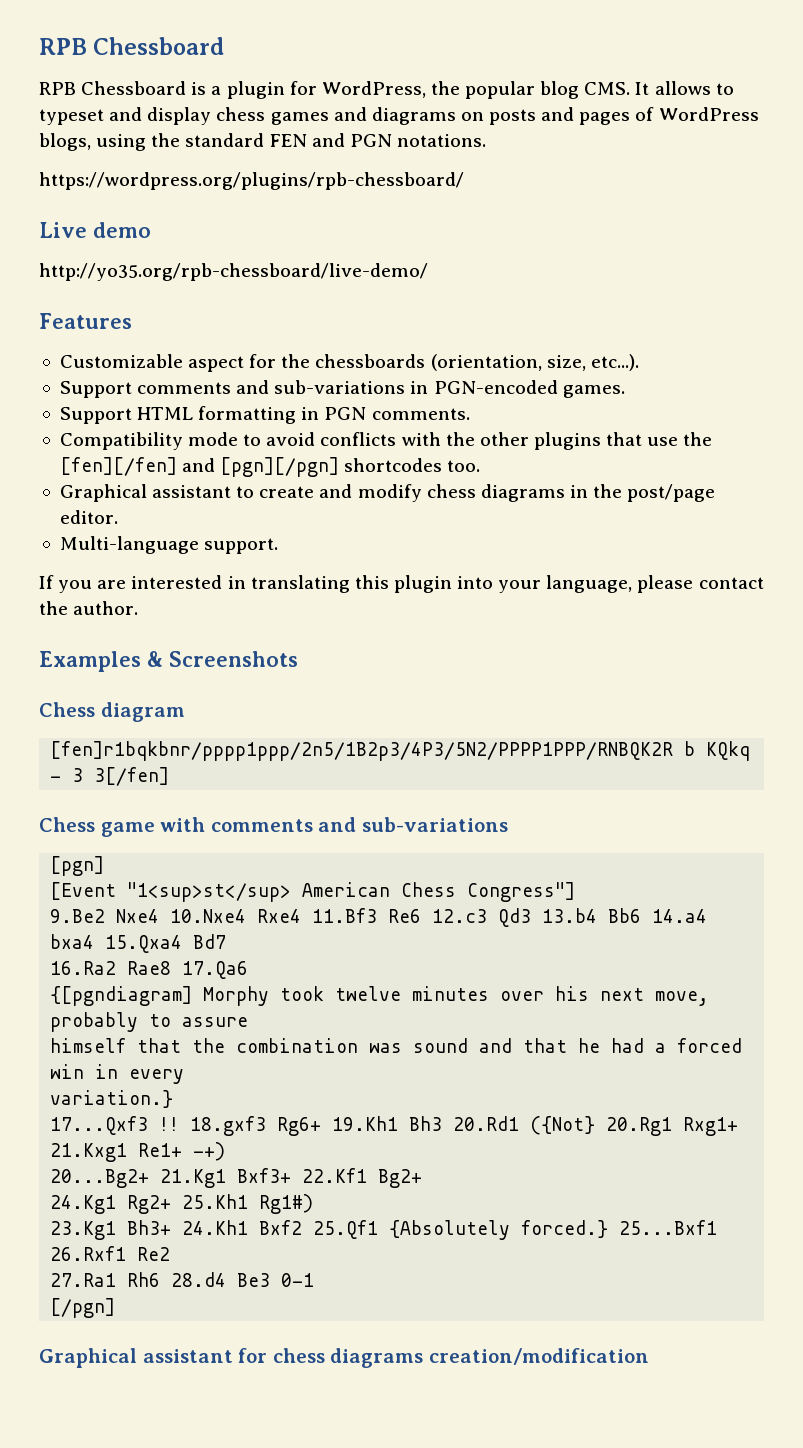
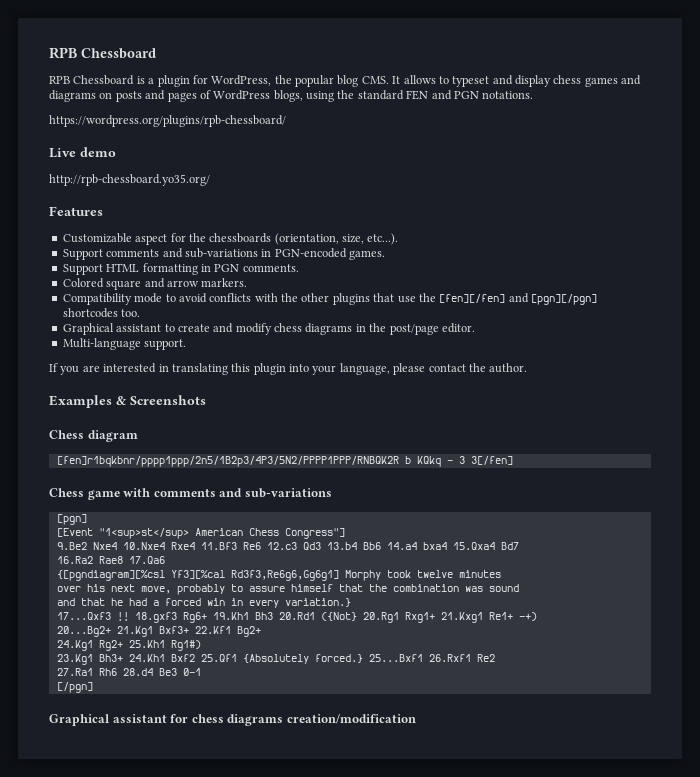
- http://yo35.org/rpb-chessboard/live-demo/
+ http://rpb-chessboard.yo35.org/
+ Colored square and arrow markers.
- {[pgndiagram] Morphy took twelve minutes over his next move, probably to assure
- himself that the combination was sound and that he had a forced win in every
- variation.}
+ {[pgndiagram][%csl Yf3][%cal Rd3f3,Re6g6,Gg6g1] Morphy took twelve minutes
+ over his next move, probably to assure himself that the combination was sound
+ and that he had a forced win in every variation.}

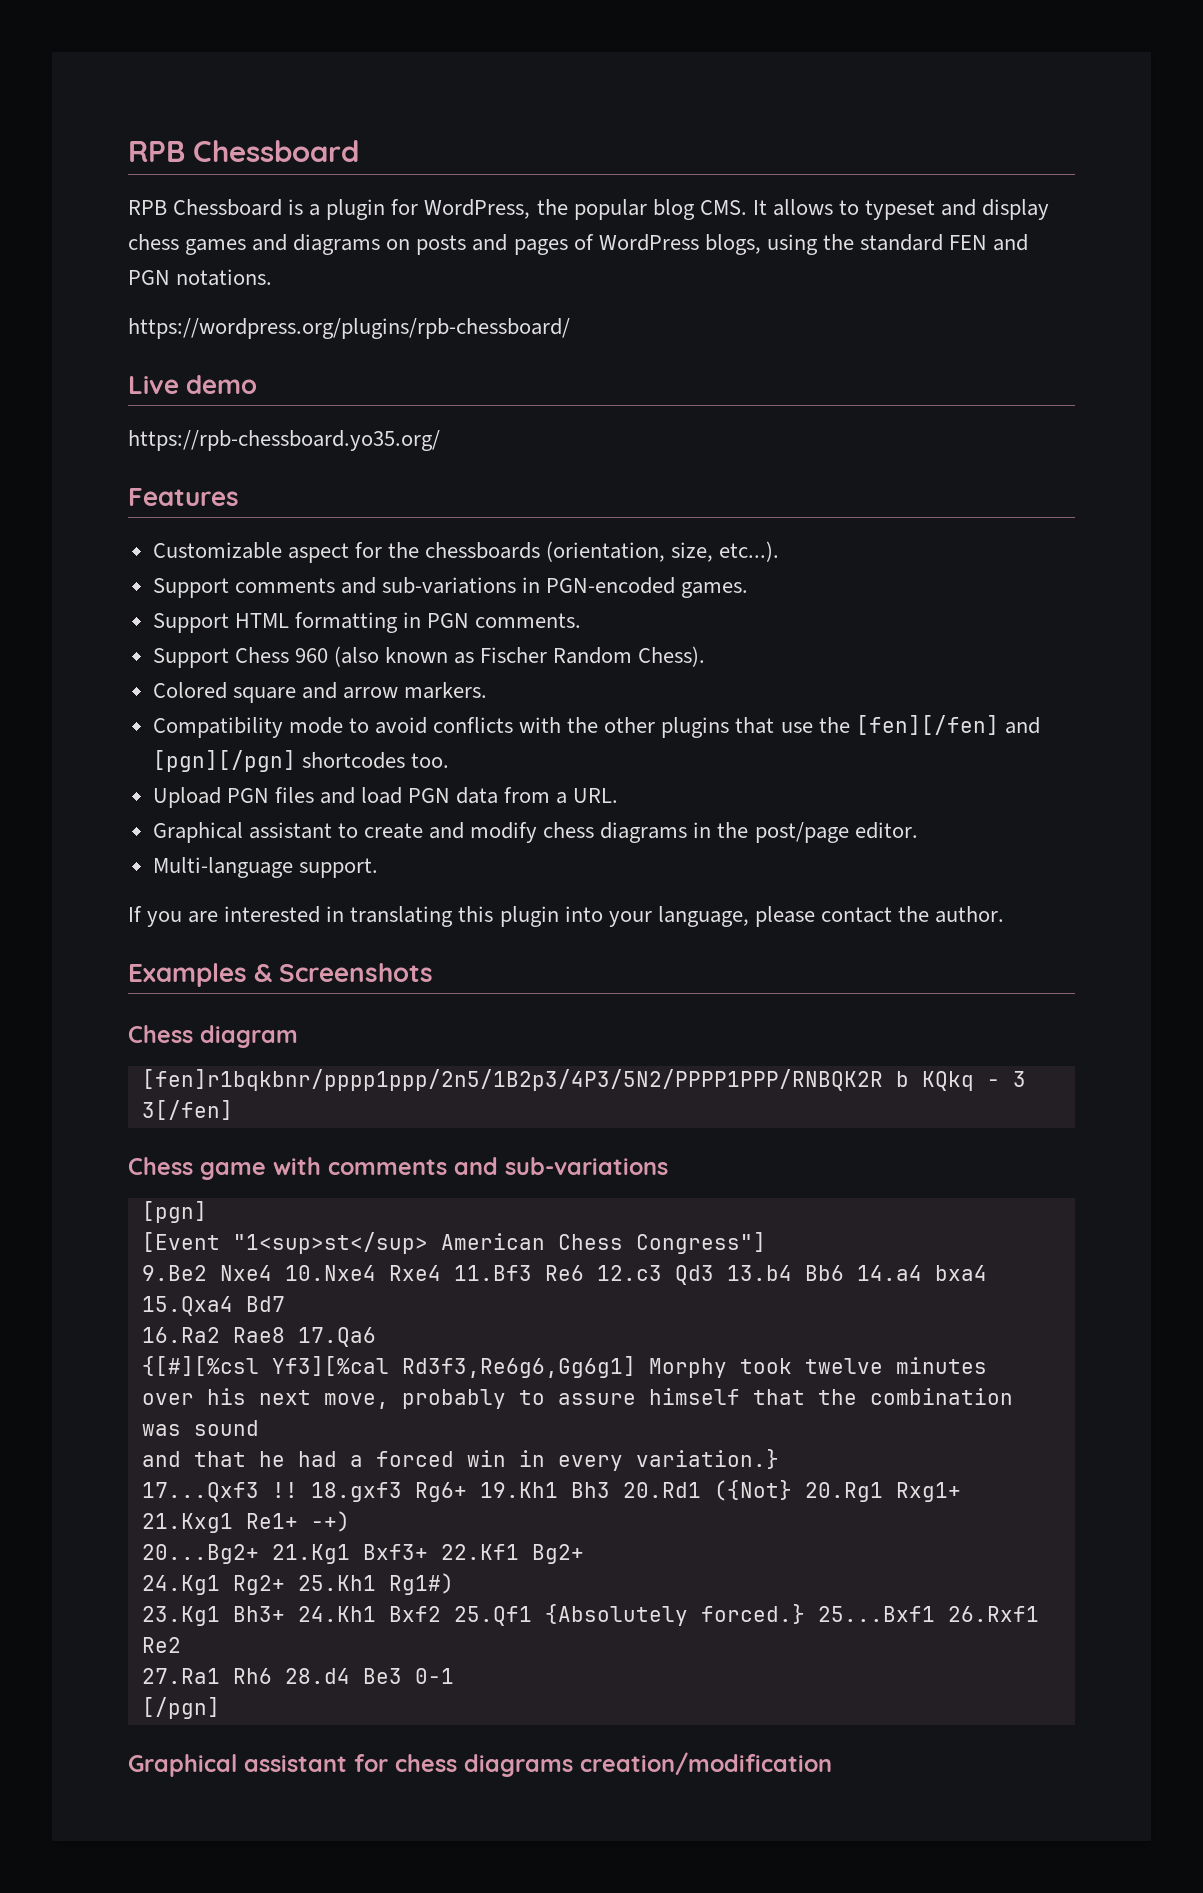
- http://rpb-chessboard.yo35.org/
+ https://rpb-chessboard.yo35.org/
+ Support Chess 960 (also known as Fischer Random Chess).
+ Upload PGN files and load PGN data from a URL.
- {[pgndiagram][%csl Yf3][%cal Rd3f3,Re6g6,Gg6g1] Morphy took twelve minutes
+ {[#][%csl Yf3][%cal Rd3f3,Re6g6,Gg6g1] Morphy took twelve minutes

